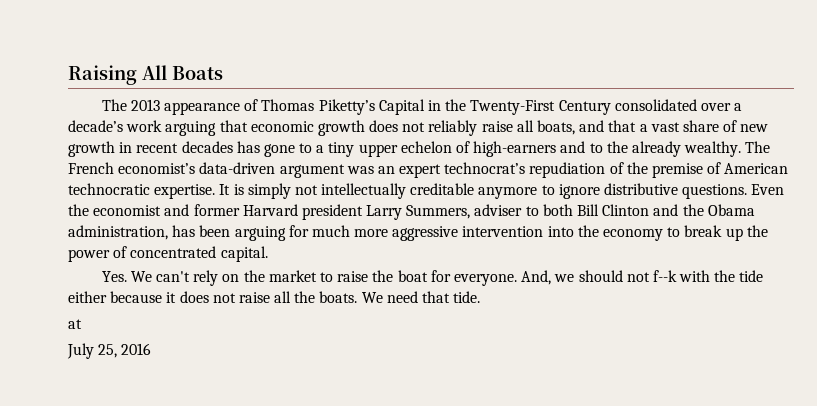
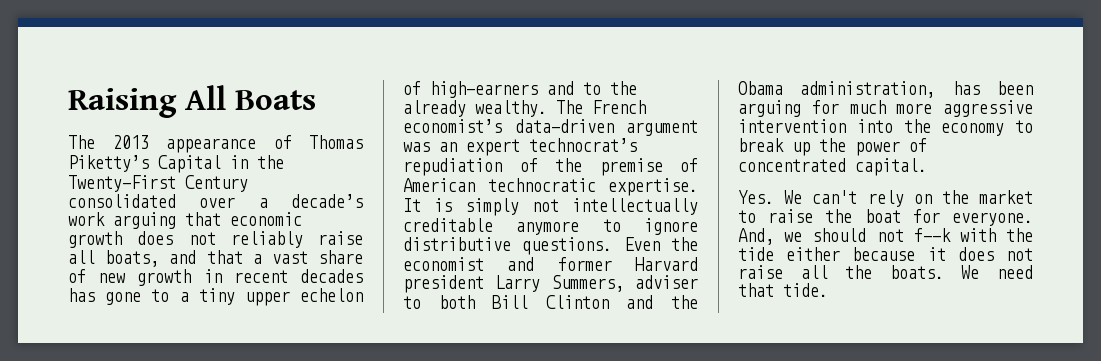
- at
- July 25, 2016

